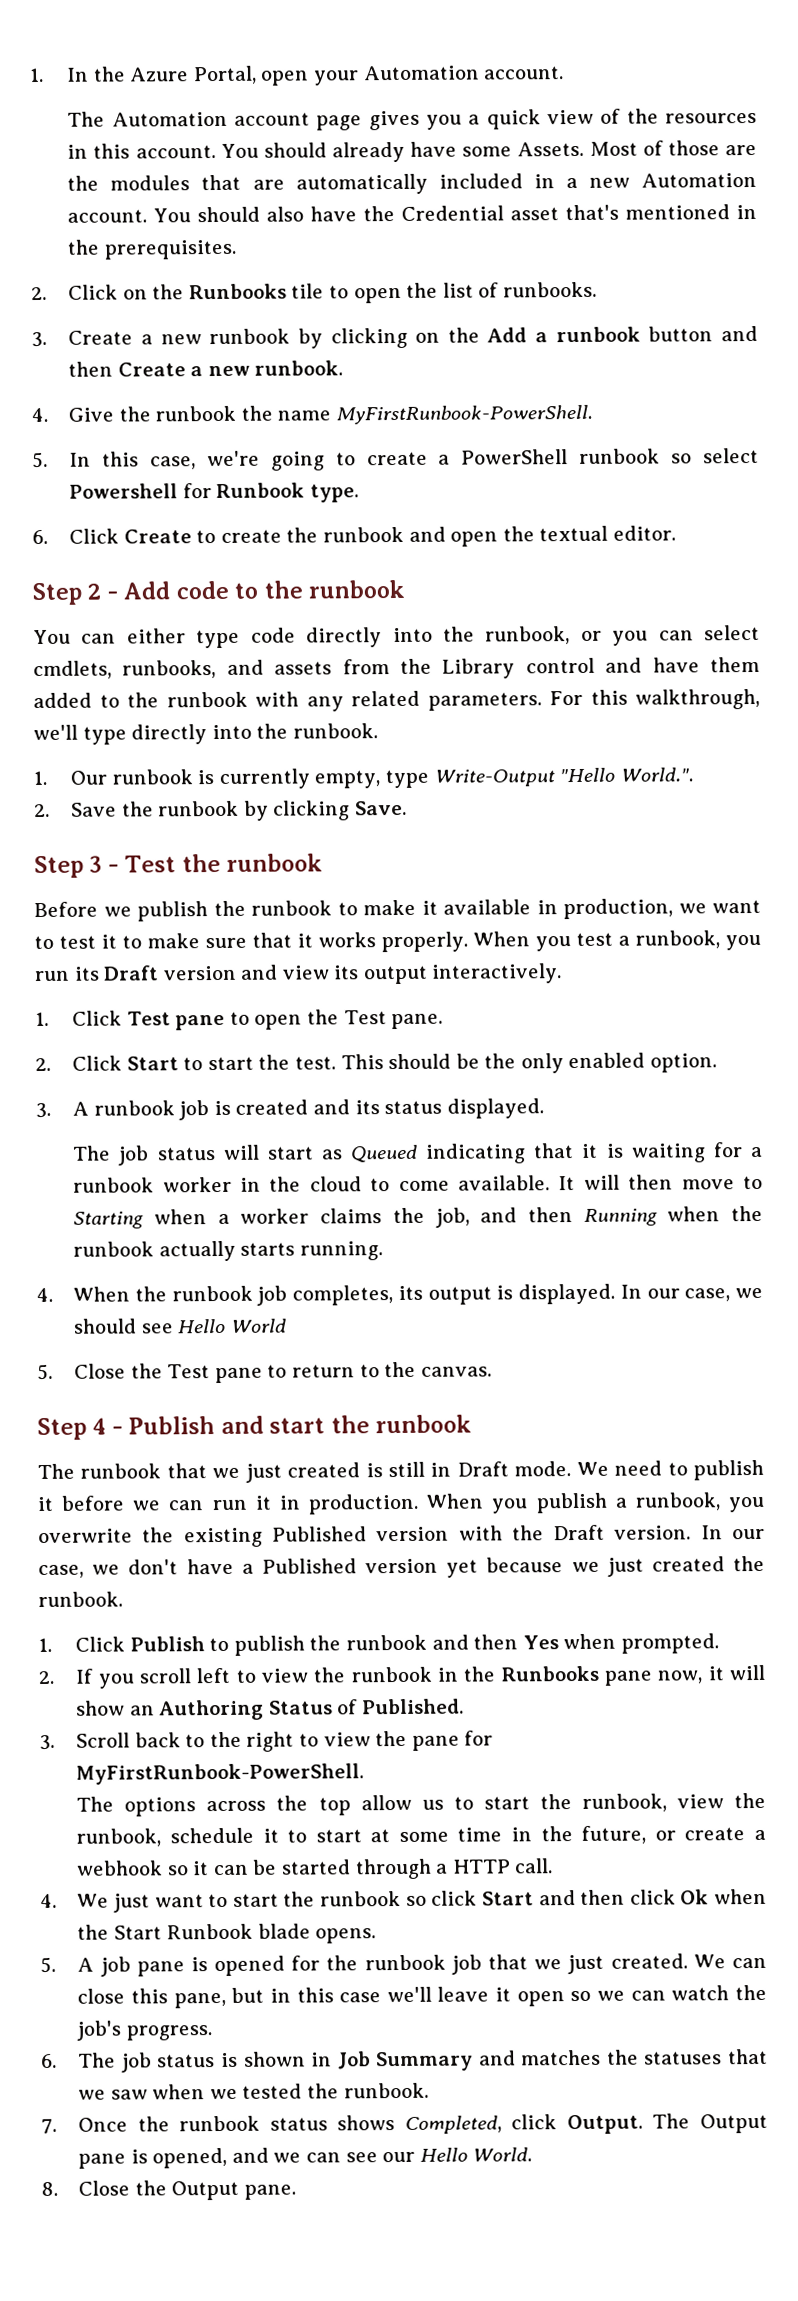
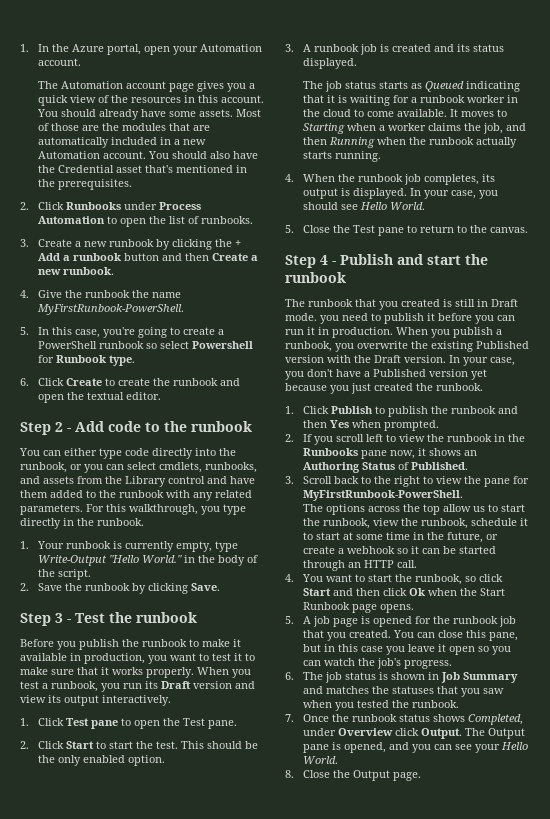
- 1. In the Azure Portal, open your Automation account.
+ 1. In the Azure portal, open your Automation account.
- You should already have some Assets.
+ You should already have some assets.
- 2. Click on the Runbooks tile to open the list of runbooks.
+ 2. Click Runbooks under Process Automation to open the list of runbooks.
- 3. Create a new runbook by clicking on the Add a runbook button and then Create a new runbook.
+ 3. Create a new runbook by clicking the + Add a runbook button and then Create a new runbook.
- 5. In this case, we're going to create a PowerShell runbook so select Powershell for Runbook type.
+ 5. In this case, you're going to create a PowerShell runbook so select Powershell for Runbook type.
- For this walkthrough, we'll type directly into the runbook.
- 1. Our runbook is currently empty, type Write-Output "Hello World.".
+ For this walkthrough, you type directly in the runbook.
+ 1. Your runbook is currently empty, type Write-Output "Hello World." in the body of the script.
- Before we publish the runbook to make it available in production, we want to test it to make sure that it works properly.
+ Before you publish the runbook to make it available in production, you want to test it to make sure that it works properly.
- The job status will start as Queued indicating that it is waiting for a runbook worker in the cloud to come available.
+ The job status starts as Queued indicating that it is waiting for a runbook worker in the cloud to come available.
- It will then move to Starting when a worker claims the job, and then Running when the runbook actually starts running.
+ It moves to Starting when a worker claims the job, and then Running when the runbook actually starts running.
- In our case, we should see Hello World
+ In your case, you should see Hello World.
- The runbook that we just created is still in Draft mode. We need to publish it before we can run it in production.
+ The runbook that you created is still in Draft mode. you need to publish it before you can run it in production.
- In our case, we don't have a Published version yet because we just created the runbook.
+ In your case, you don't have a Published version yet because you just created the runbook.
- 2. If you scroll left to view the runbook in the Runbooks pane now, it will show an Authoring Status of Published.
+ 2. If you scroll left to view the runbook in the Runbooks pane now, it shows an Authoring Status of Published.
- The options across the top allow us to start the runbook, view the runbook, schedule it to start at some time in the future, or create a webhook so it can be started through a HTTP call.
+ The options across the top allow us to start the runbook, view the runbook, schedule it to start at some time in the future, or create a webhook so it can be started through an HTTP call.
- 4. We just want to start the runbook so click Start and then click Ok when the Start Runbook blade opens.
+ 4. You want to start the runbook, so click Start and then click Ok when the Start Runbook page opens.
- 5. A job pane is opened for the runbook job that we just created. We can close this pane, but in this case we'll leave it open so we can watch the job's progress.
+ 5. A job page is opened for the runbook job that you created. You can close this pane, but in this case you leave it open so you can watch the job's progress.
- 6. The job status is shown in Job Summary and matches the statuses that we saw when we tested the runbook.
+ 6. The job status is shown in Job Summary and matches the statuses that you saw when you tested the runbook.
- 7. Once the runbook status shows Completed, click Output.
+ 7. Once the runbook status shows Completed, under Overview click Output.
- The Output pane is opened, and we can see our Hello World.
+ The Output pane is opened, and you can see your Hello World.
- 8. Close the Output pane.
+ 8. Close the Output page.

